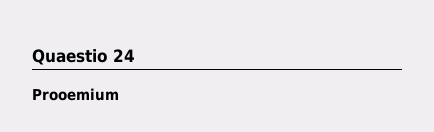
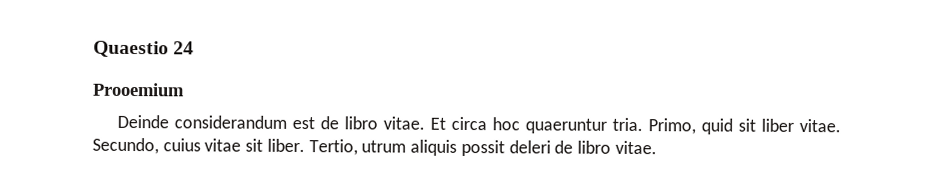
+ Deinde considerandum est de libro vitae. Et circa hoc quaeruntur tria. Primo, quid sit liber vitae. Secundo, cuius vitae sit liber. Tertio, utrum aliquis possit deleri de libro vitae.

